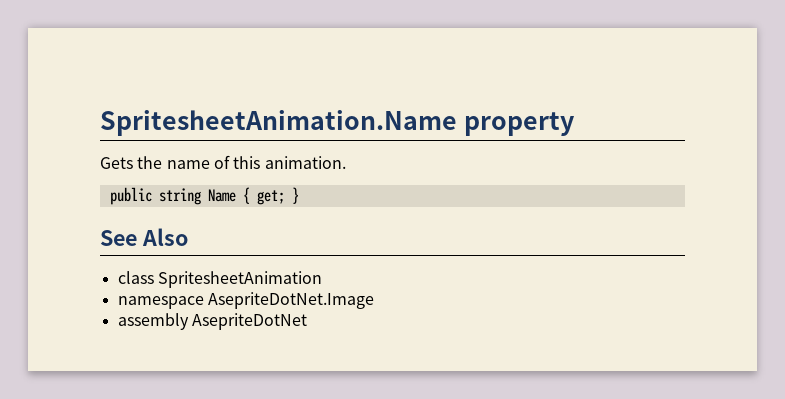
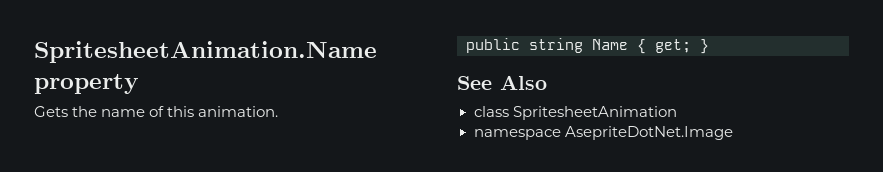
- assembly AsepriteDotNet

